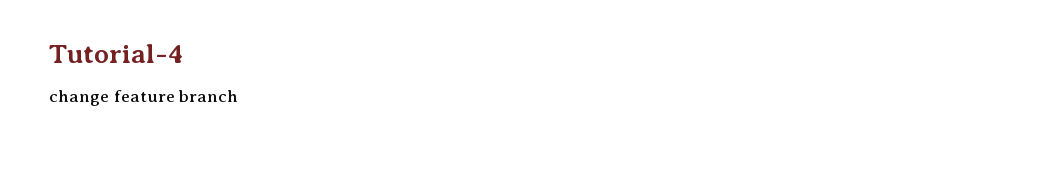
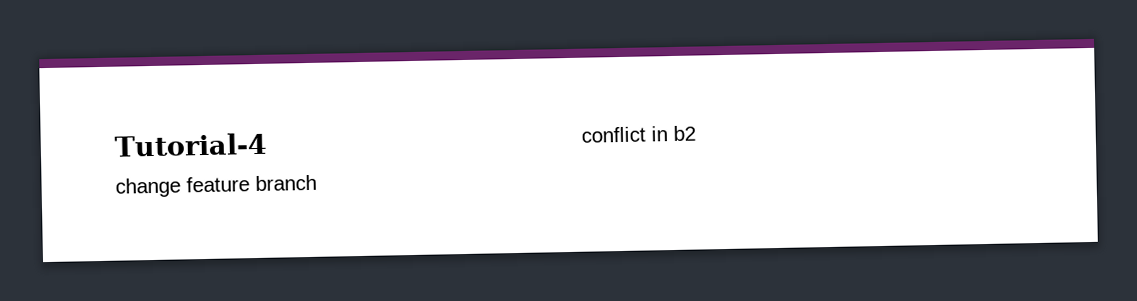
+ conflict in b2

